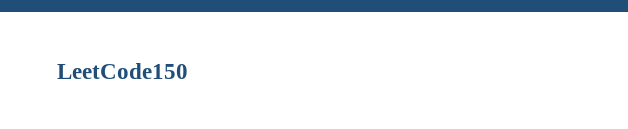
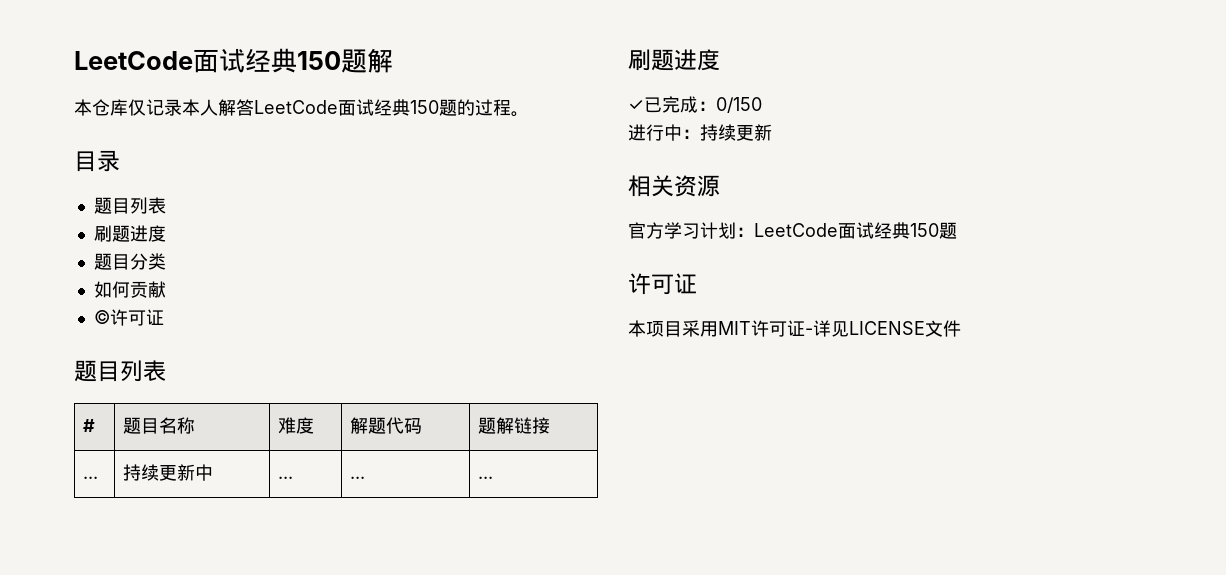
- LeetCode150
+ LeetCode面试经典150题解
+ 本仓库仅记录本人解答LeetCode面试经典150题的过程。
+ 目录
+ 题目列表
+ 刷题进度
+ 题目分类
+ 如何贡献
+ ©许可证
+ 题目列表
+ # | 题目名称 | 难度 | 解题代码 | 题解链接
+ ... | 持续更新中 | ... | ... | ...
+ 刷题进度
+ ✓已完成：0/150
+ 进行中：持续更新
+ 相关资源
+ 官方学习计划：LeetCode面试经典150题
+ 许可证
+ 本项目采用MIT许可证-详见LICENSE文件

